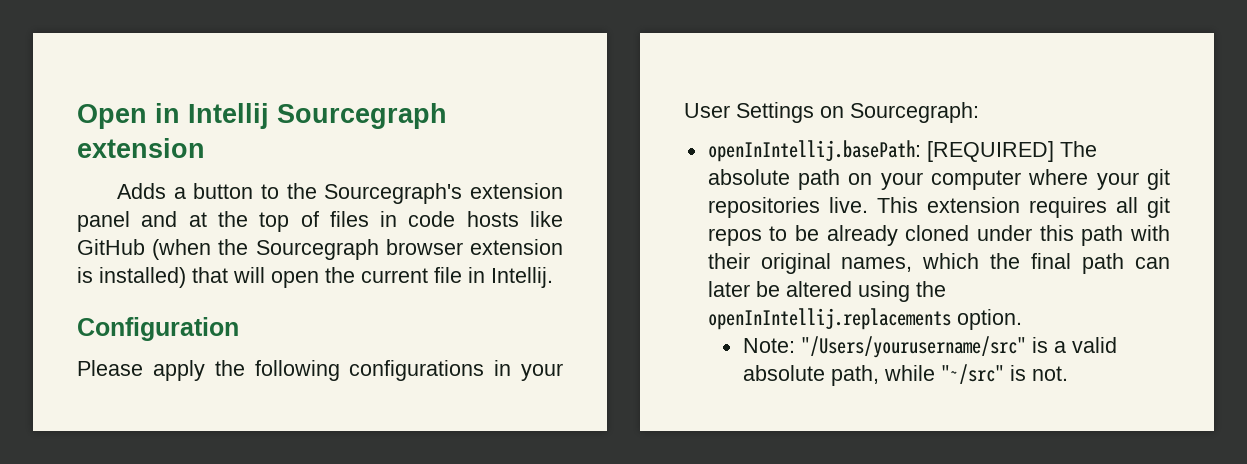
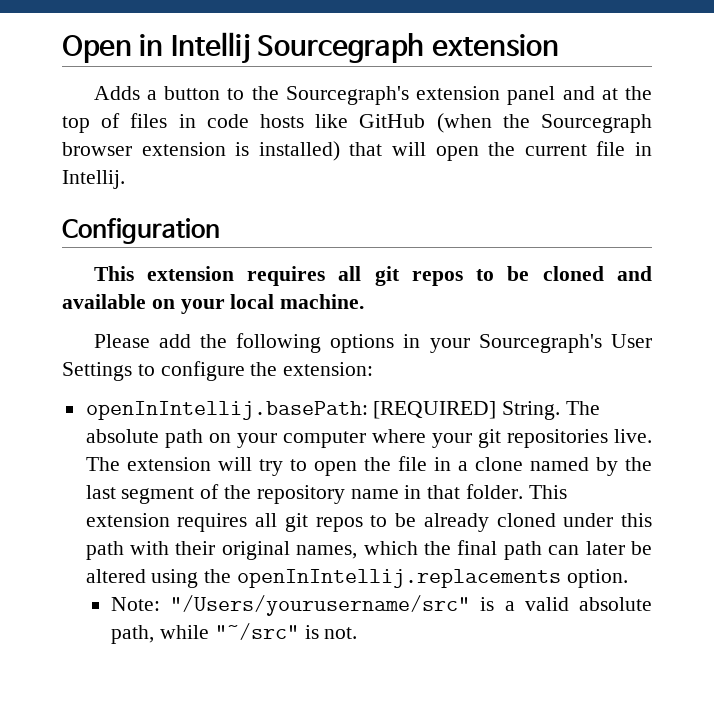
+ This extension requires all git repos to be cloned and available on your local machine.
- Please apply the following configurations in your User Settings on Sourcegraph:
+ Please add the following options in your Sourcegraph's User Settings to configure the extension:
- openInIntellij.basePath: [REQUIRED] The absolute path on your computer where your git repositories live.
+ openInIntellij.basePath: [REQUIRED] String. The absolute path on your computer where your git repositories live.
+ The extension will try to open the file in a clone named by the last segment of the repository name in that folder.

